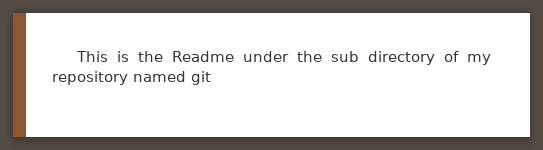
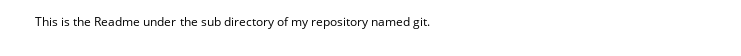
- This is the Readme under the sub directory of my repository named git
+ This is the Readme under the sub directory of my repository named git.

